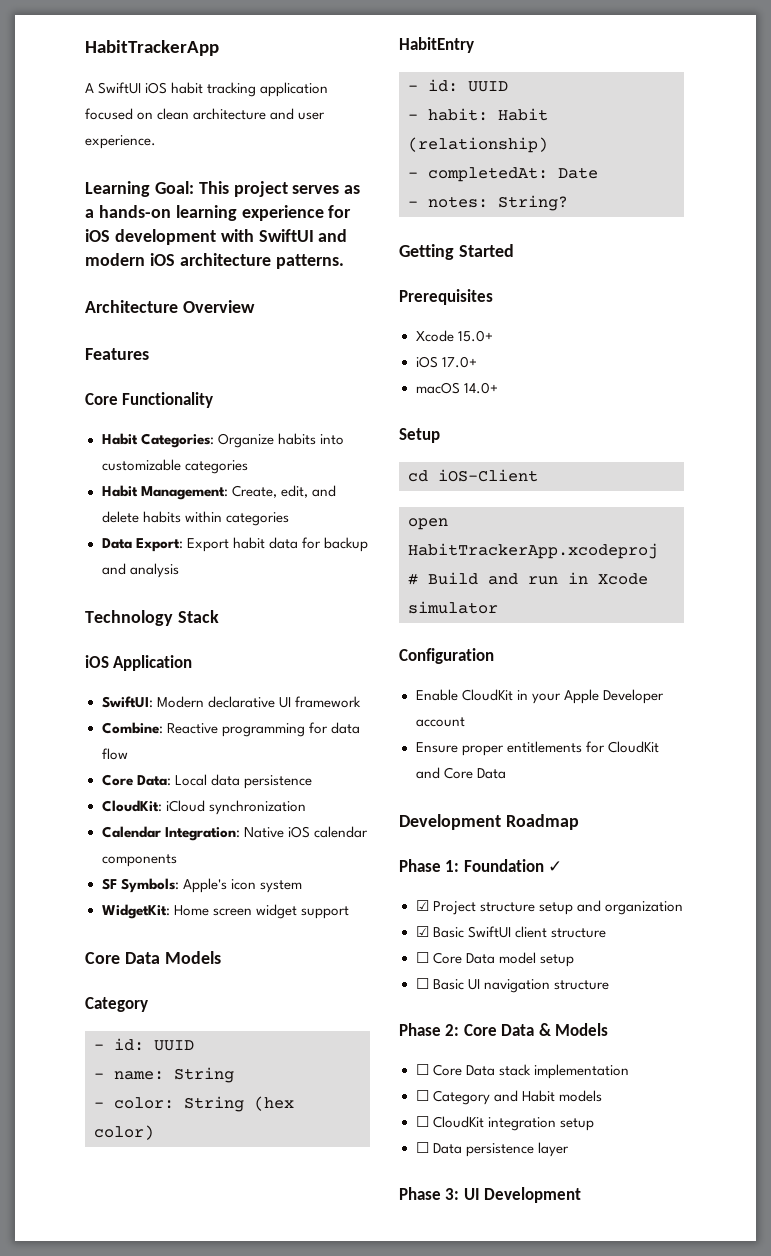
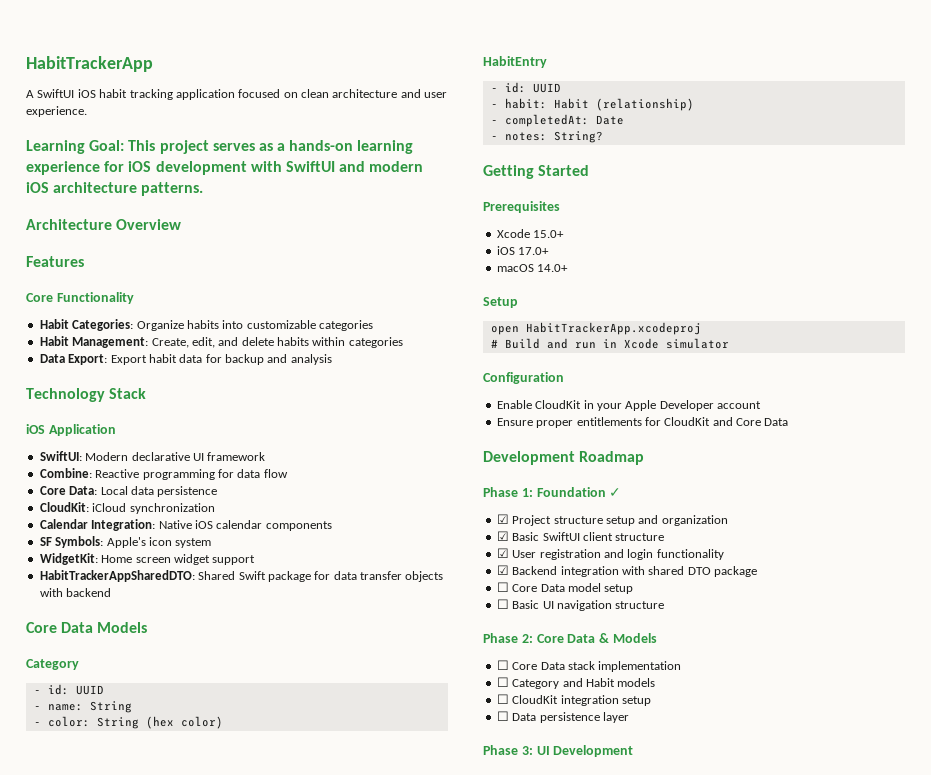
+ HabitTrackerAppSharedDTO: Shared Swift package for data transfer objects with backend
- cd iOS-Client
+ ☑ User registration and login functionality
+ ☑ Backend integration with shared DTO package

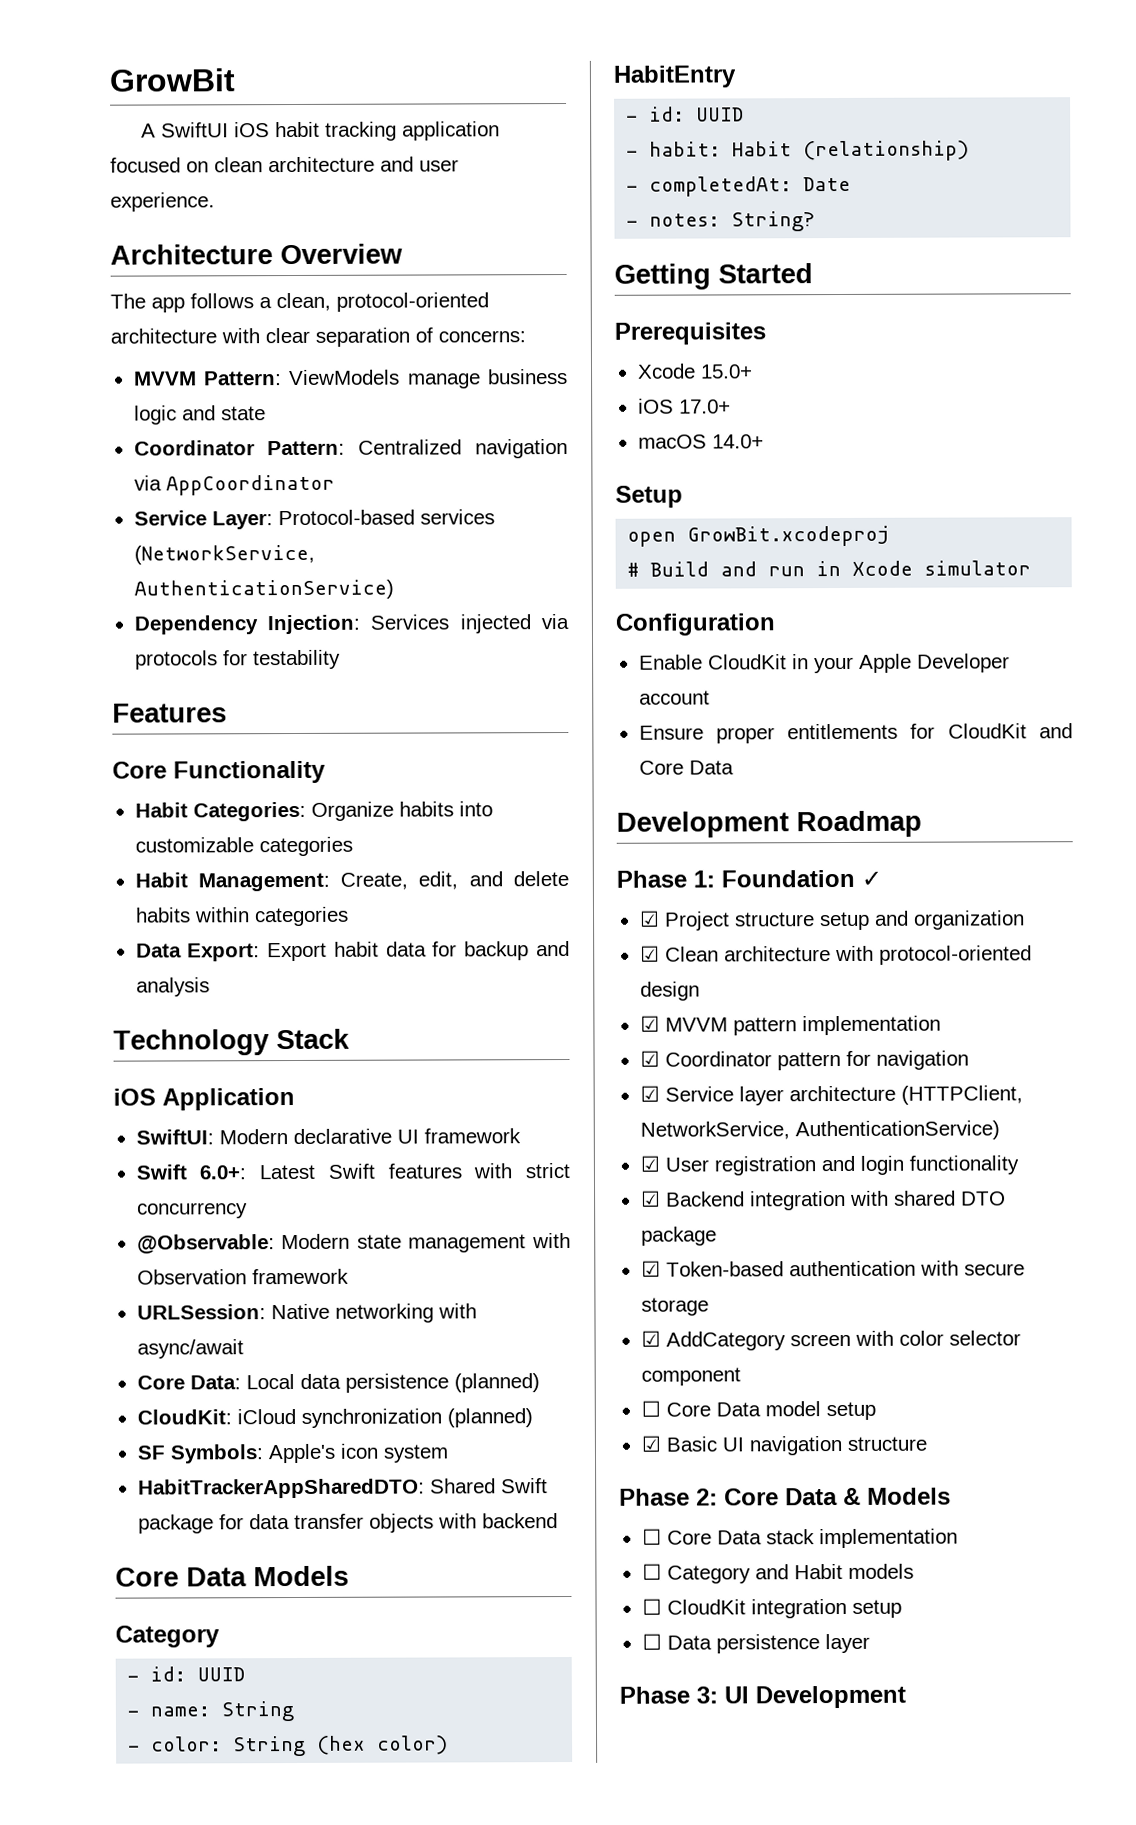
- HabitTrackerApp
+ GrowBit
- Learning Goal: This project serves as a hands-on learning experience for iOS development with SwiftUI and modern iOS architecture patterns.
  Architecture Overview
+ The app follows a clean, protocol-oriented architecture with clear separation of concerns:
+ MVVM Pattern: ViewModels manage business logic and state
+ Coordinator Pattern: Centralized navigation via AppCoordinator
+ Service Layer: Protocol-based services (NetworkService, AuthenticationService)
+ Dependency Injection: Services injected via protocols for testability
- Combine: Reactive programming for data flow
+ Swift 6.0+: Latest Swift features with strict concurrency
+ @Observable: Modern state management with Observation framework
+ URLSession: Native networking with async/await
- Core Data: Local data persistence
+ Core Data: Local data persistence (planned)
- CloudKit: iCloud synchronization
- Calendar Integration: Native iOS calendar components
+ CloudKit: iCloud synchronization (planned)
- WidgetKit: Home screen widget support
- open HabitTrackerApp.xcodeproj
+ open GrowBit.xcodeproj
- ☑ Basic SwiftUI client structure
+ ☑ Clean architecture with protocol-oriented design
+ ☑ MVVM pattern implementation
+ ☑ Coordinator pattern for navigation
+ ☑ Service layer architecture (HTTPClient, NetworkService, AuthenticationService)
+ ☑ Token-based authentication with secure storage
+ ☑ AddCategory screen with color selector component
- ☐ Basic UI navigation structure
+ ☑ Basic UI navigation structure

